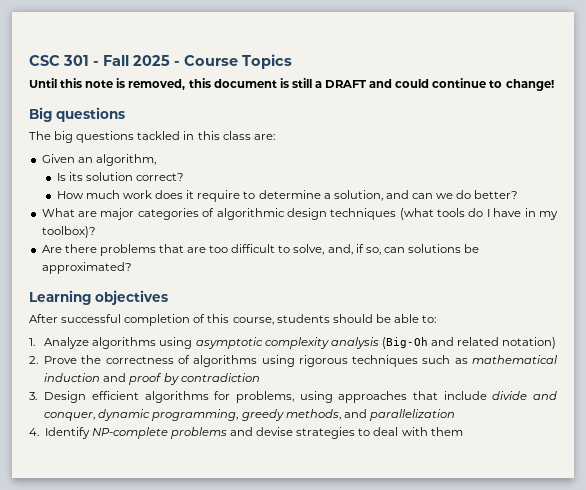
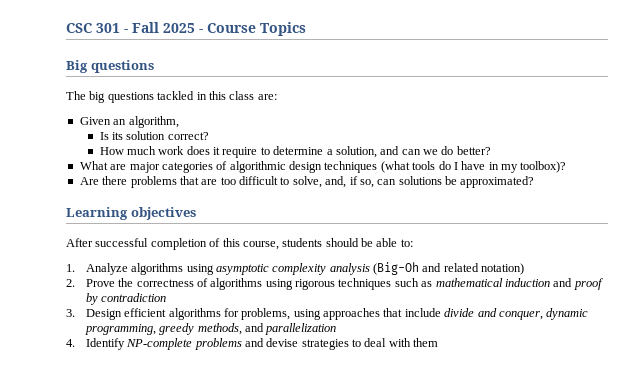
- Until this note is removed, this document is still a DRAFT and could continue to change!

